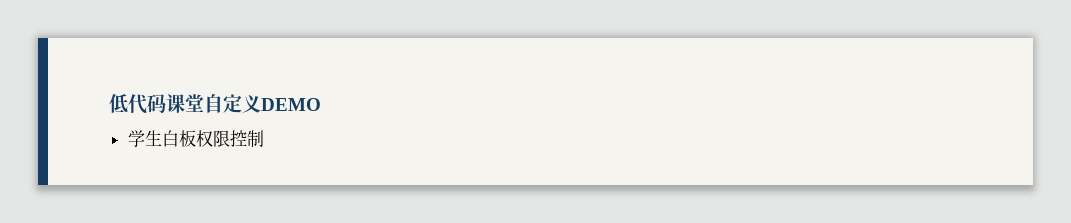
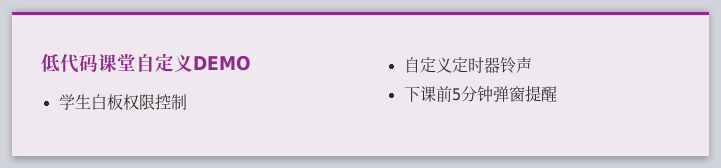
+ 自定义定时器铃声
+ 下课前5分钟弹窗提醒

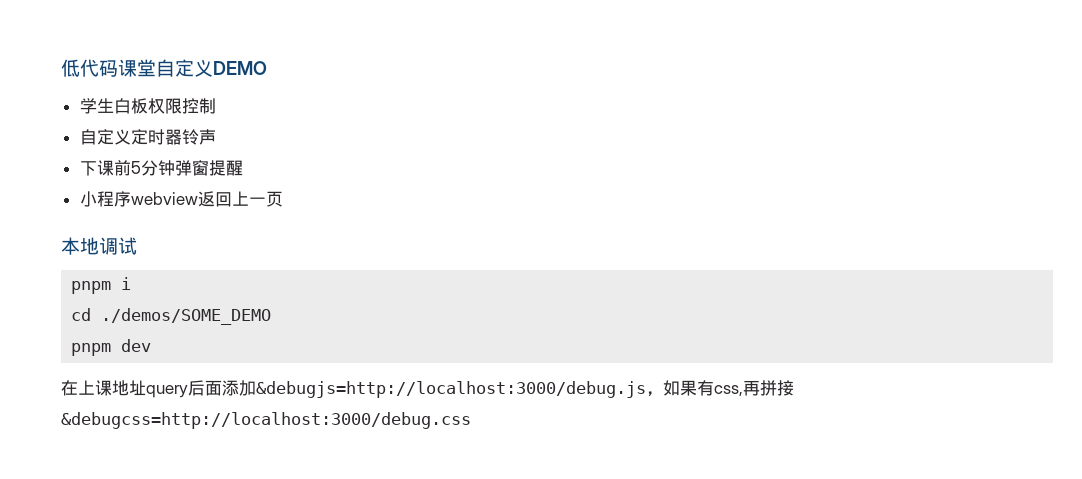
+ 小程序webview返回上一页
+ 本地调试
+ pnpm i
+ cd ./demos/SOME_DEMO
+ pnpm dev
+ 在上课地址query后面添加&debugjs=http://localhost:3000/debug.js，如果有css,再拼接&debugcss=http://localhost:3000/debug.css

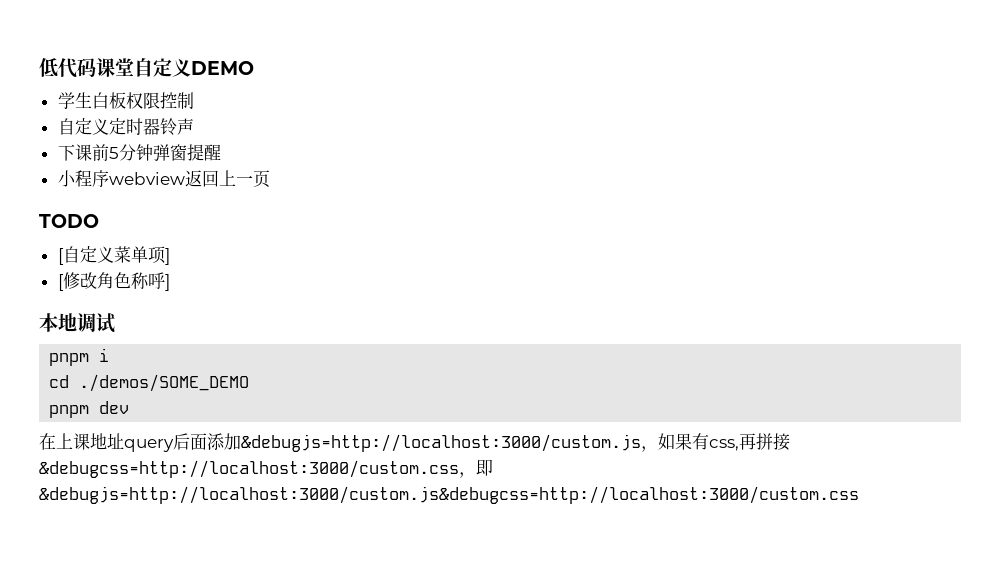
+ TODO
+ [自定义菜单项]
+ [修改角色称呼]
- 在上课地址query后面添加&debugjs=http://localhost:3000/debug.js，如果有css,再拼接&debugcss=http://localhost:3000/debug.css
+ 在上课地址query后面添加&debugjs=http://localhost:3000/custom.js，如果有css,再拼接&debugcss=http://localhost:3000/custom.css，即&debugjs=http://localhost:3000/custom.js&debugcss=http://localhost:3000/custom.css

